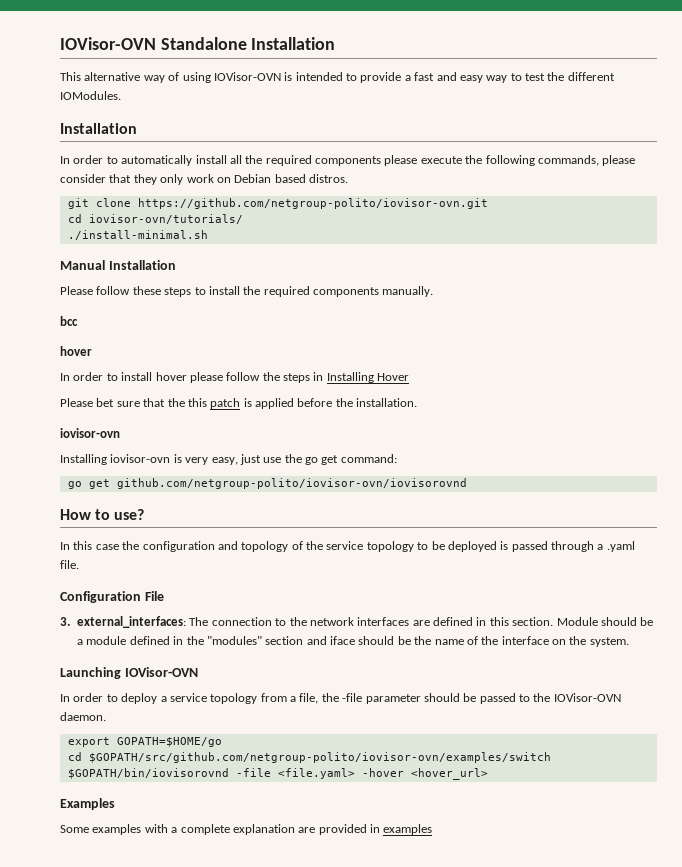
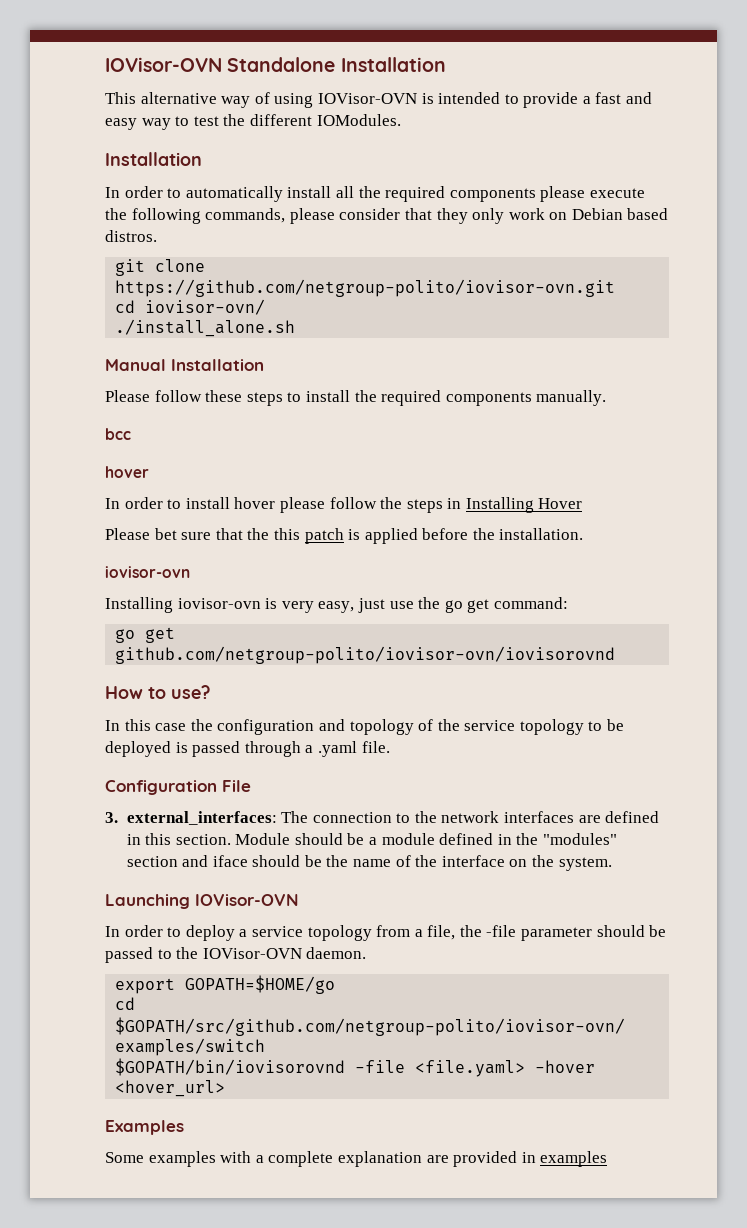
- cd iovisor-ovn/tutorials/
- ./install-minimal.sh
+ cd iovisor-ovn/
+ ./install_alone.sh

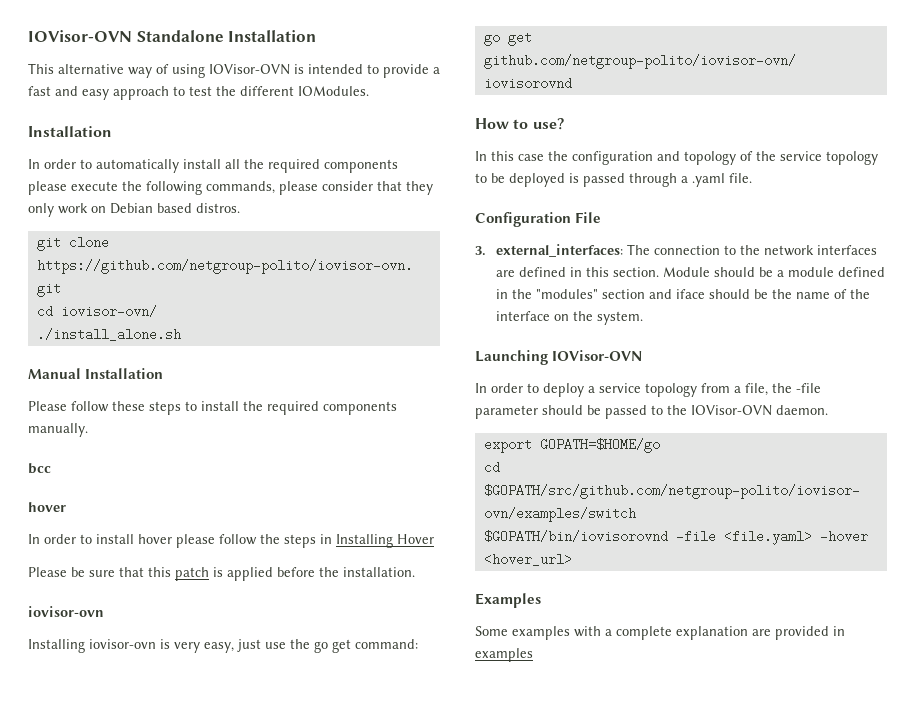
- This alternative way of using IOVisor-OVN is intended to provide a fast and easy way to test the different IOModules.
+ This alternative way of using IOVisor-OVN is intended to provide a fast and easy approach to test the different IOModules.
- Please bet sure that the this patch is applied before the installation.
+ Please be sure that this patch is applied before the installation.

